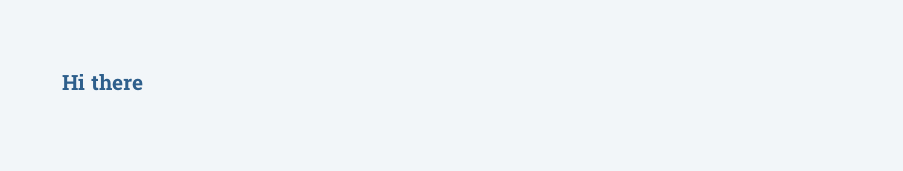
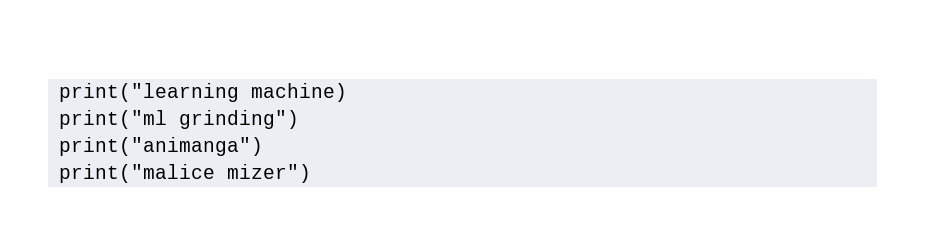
- Hi there
+ print("learning machine)
+ print("ml grinding")
+ print("animanga")
+ print("malice mizer")

